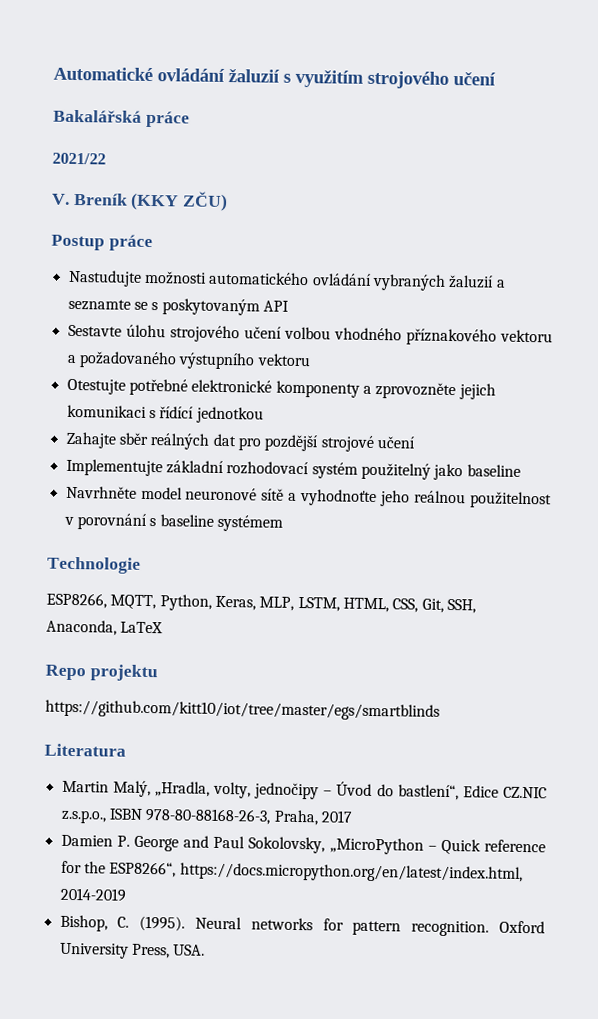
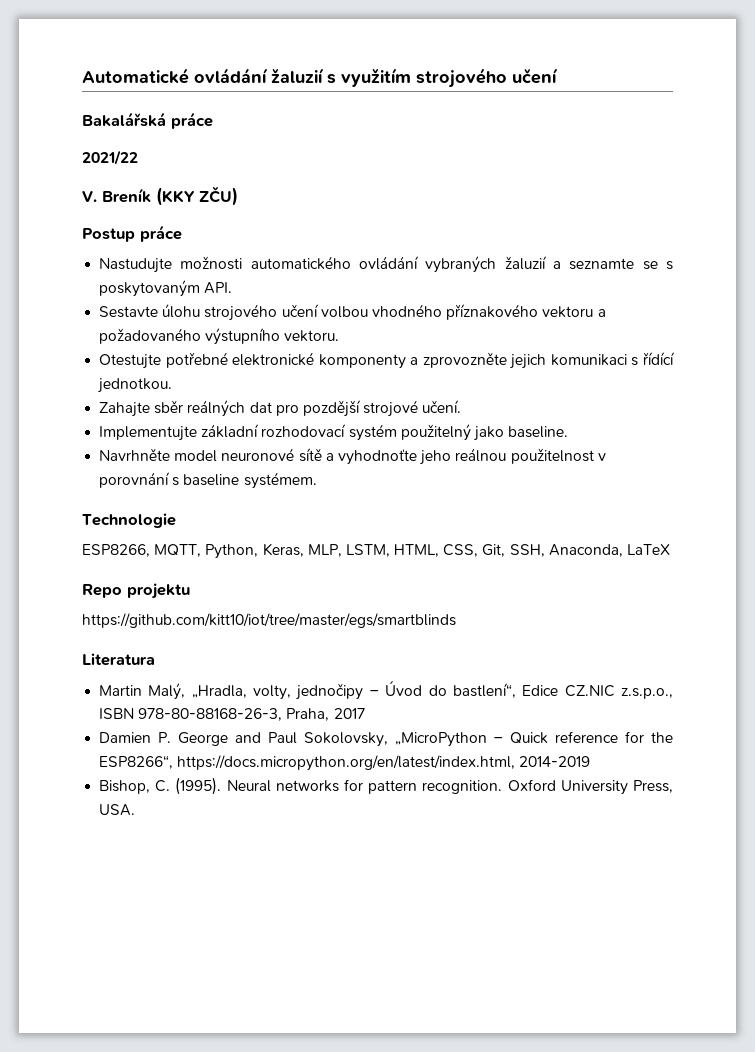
- Nastudujte možnosti automatického ovládání vybraných žaluzií a seznamte se s poskytovaným API
+ Nastudujte možnosti automatického ovládání vybraných žaluzií a seznamte se s poskytovaným API.
- Sestavte úlohu strojového učení volbou vhodného příznakového vektoru a požadovaného výstupního vektoru
+ Sestavte úlohu strojového učení volbou vhodného příznakového vektoru a požadovaného výstupního vektoru.
- Otestujte potřebné elektronické komponenty a zprovozněte jejich komunikaci s řídící jednotkou
+ Otestujte potřebné elektronické komponenty a zprovozněte jejich komunikaci s řídící jednotkou.
- Zahajte sběr reálných dat pro pozdější strojové učení
+ Zahajte sběr reálných dat pro pozdější strojové učení.
- Implementujte základní rozhodovací systém použitelný jako baseline
+ Implementujte základní rozhodovací systém použitelný jako baseline.
- Navrhněte model neuronové sítě a vyhodnoťte jeho reálnou použitelnost v porovnání s baseline systémem
+ Navrhněte model neuronové sítě a vyhodnoťte jeho reálnou použitelnost v porovnání s baseline systémem.

